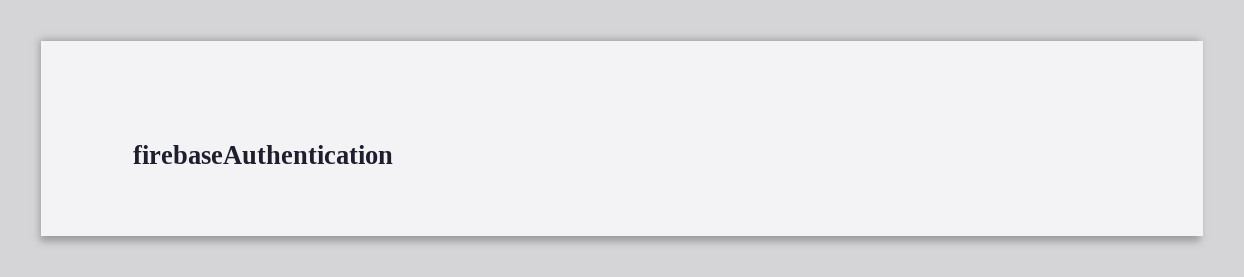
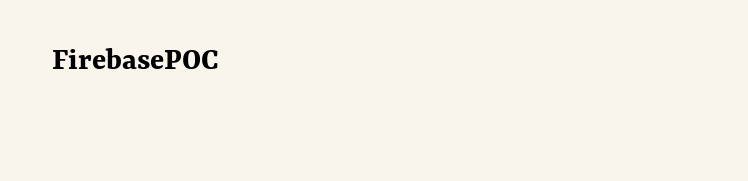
- firebaseAuthentication
+ FirebasePOC

